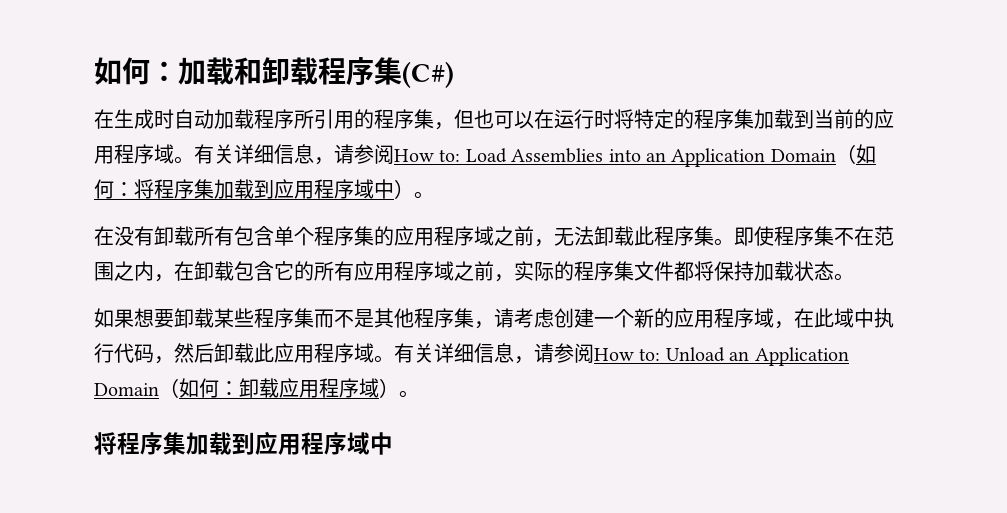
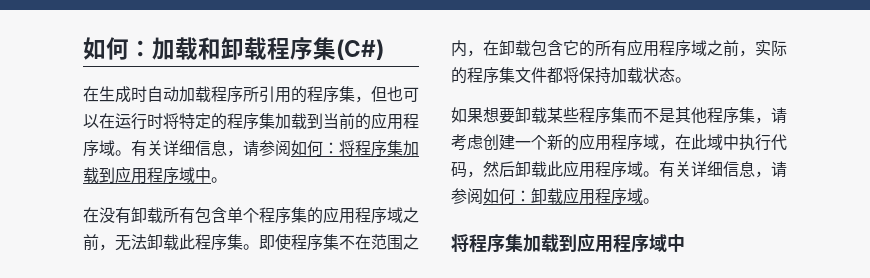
- 有关详细信息，请参阅How to: Load Assemblies into an Application Domain（如何：将程序集加载到应用程序域中）。
+ 有关详细信息，请参阅如何：将程序集加载到应用程序域中。
- 有关详细信息，请参阅How to: Unload an Application Domain（如何：卸载应用程序域）。
+ 有关详细信息，请参阅如何：卸载应用程序域。

